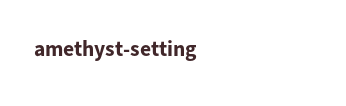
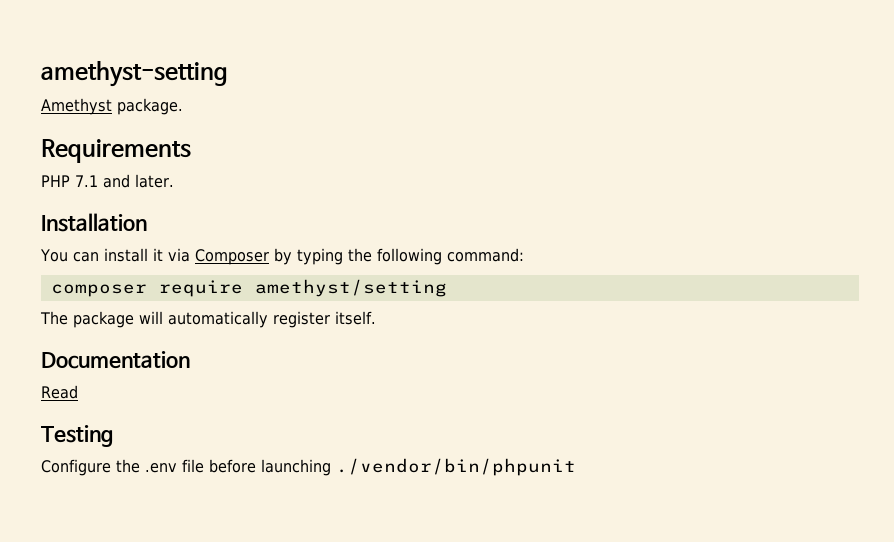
+ Amethyst package.
+ Requirements
+ PHP 7.1 and later.
+ Installation
+ You can install it via Composer by typing the following command:
+ composer require amethyst/setting
+ The package will automatically register itself.
+ Documentation
+ Read
+ Testing
+ Configure the .env file before launching ./vendor/bin/phpunit

